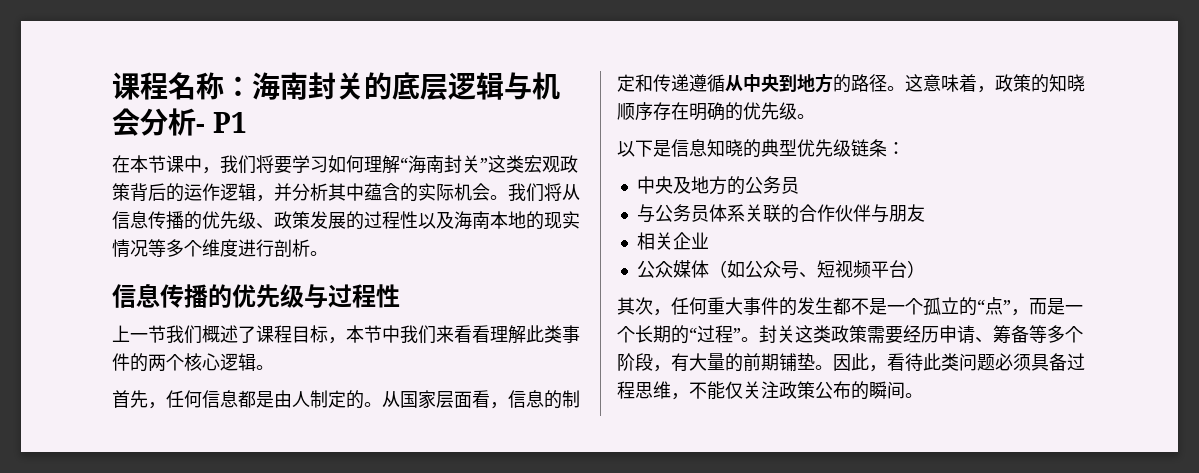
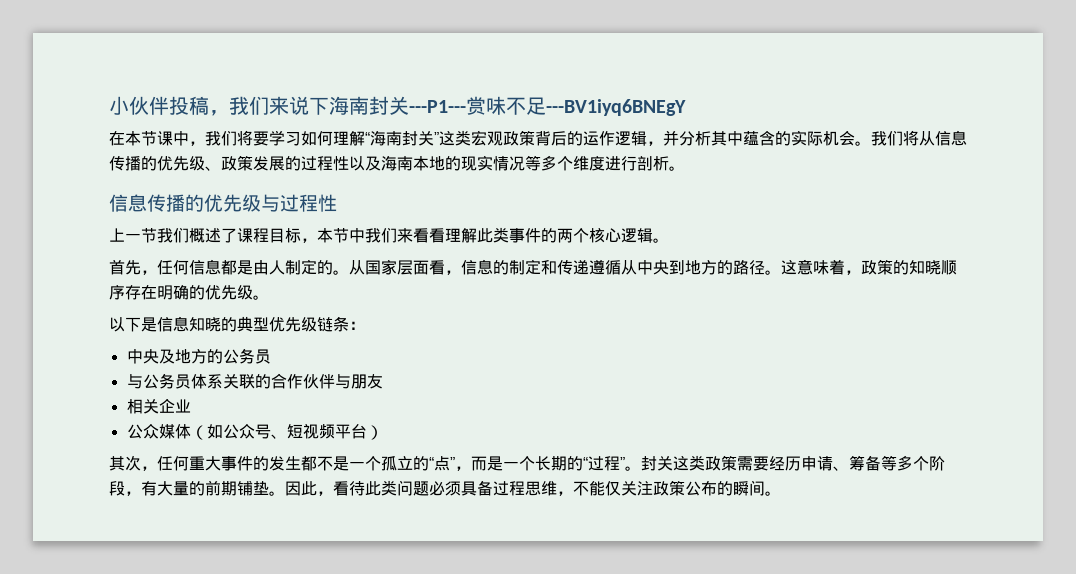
- 课程名称：海南封关的底层逻辑与机会分析- P1
+ 小伙伴投稿，我们来说下海南封关---P1---赏味不足---BV1iyq6BNEgY

